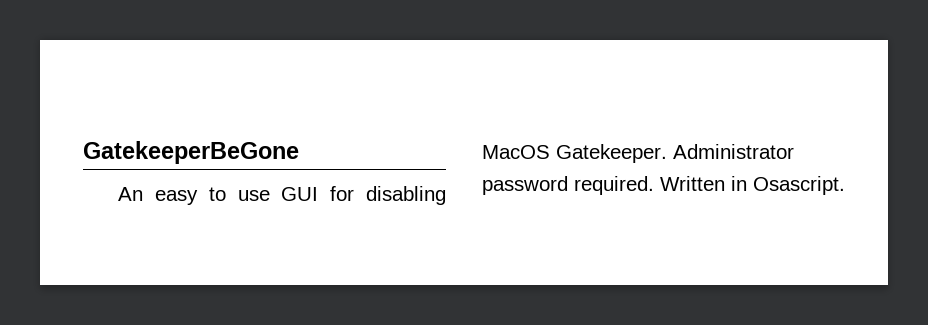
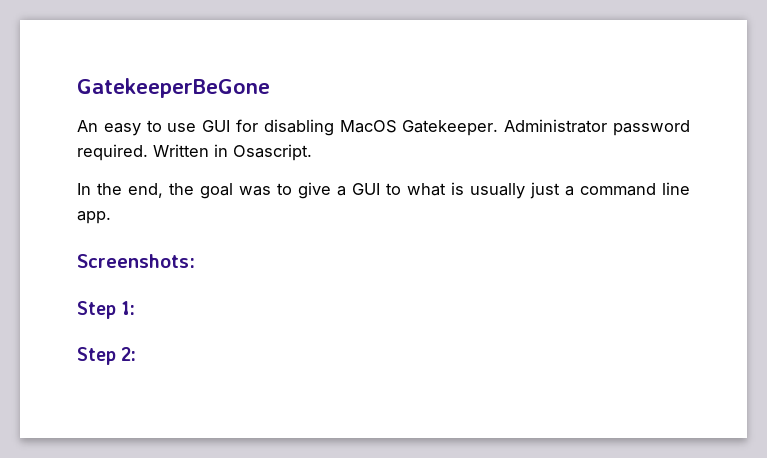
+ In the end, the goal was to give a GUI to what is usually just a command line app.
+ Screenshots:
+ Step 1:
+ Step 2:

